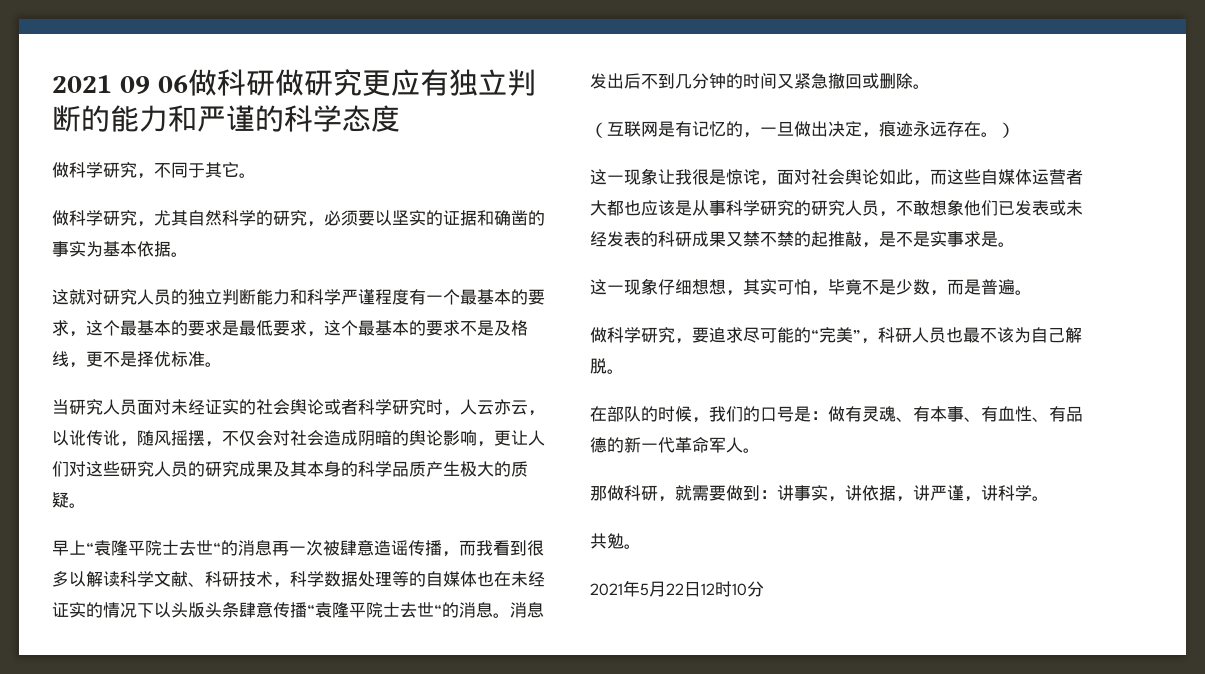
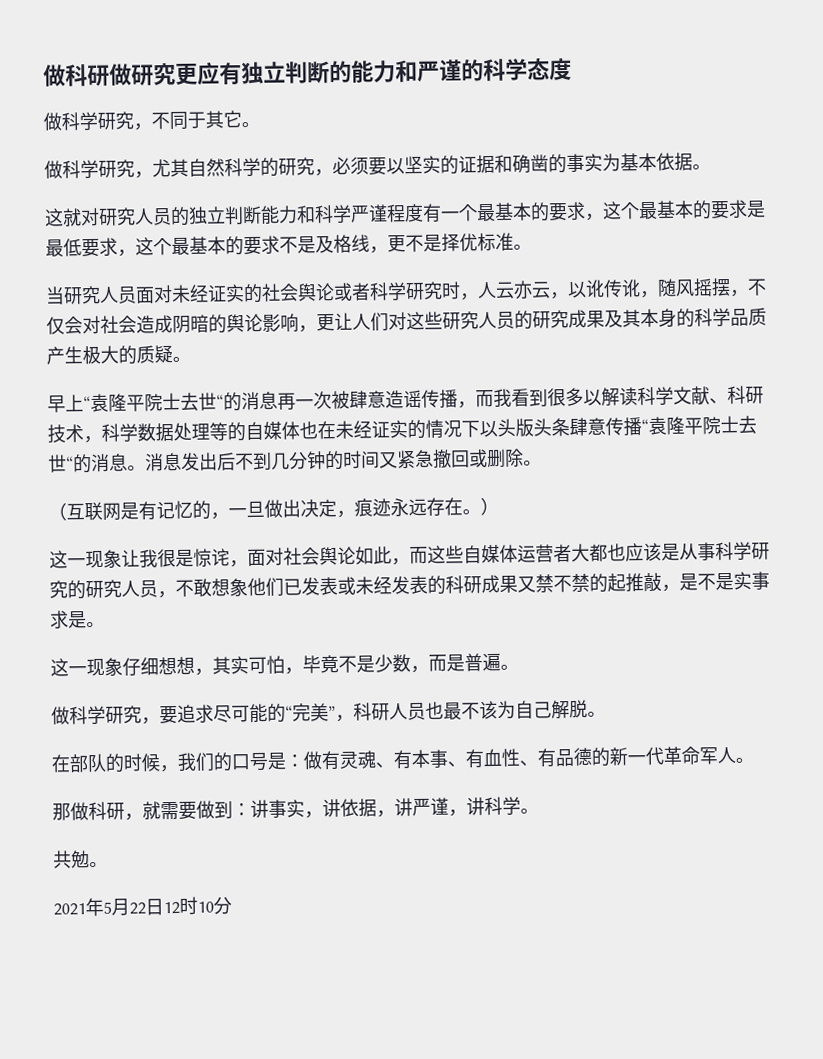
- 2021 09 06做科研做研究更应有独立判断的能力和严谨的科学态度
+ 做科研做研究更应有独立判断的能力和严谨的科学态度

